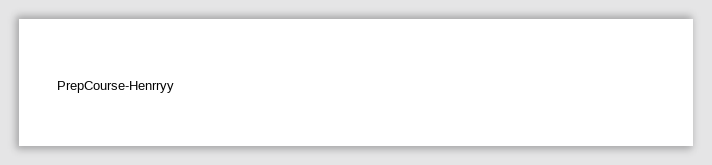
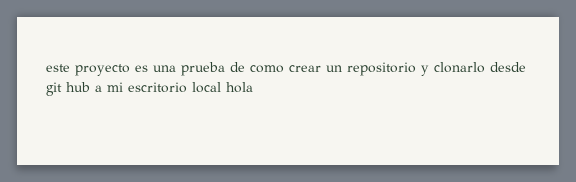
- PrepCourse-Henrryy
+ este proyecto es una prueba de como crear un repositorio y clonarlo desde git hub a mi escritorio local hola

